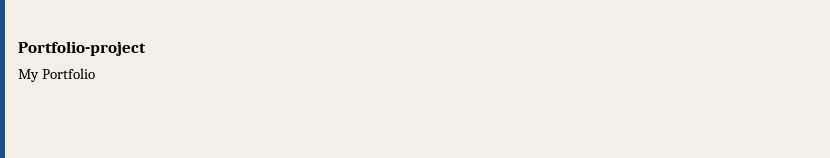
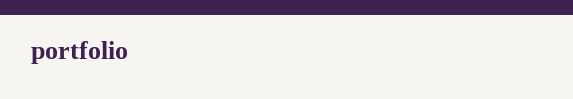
- Portfolio-project
- My Portfolio
+ portfolio

